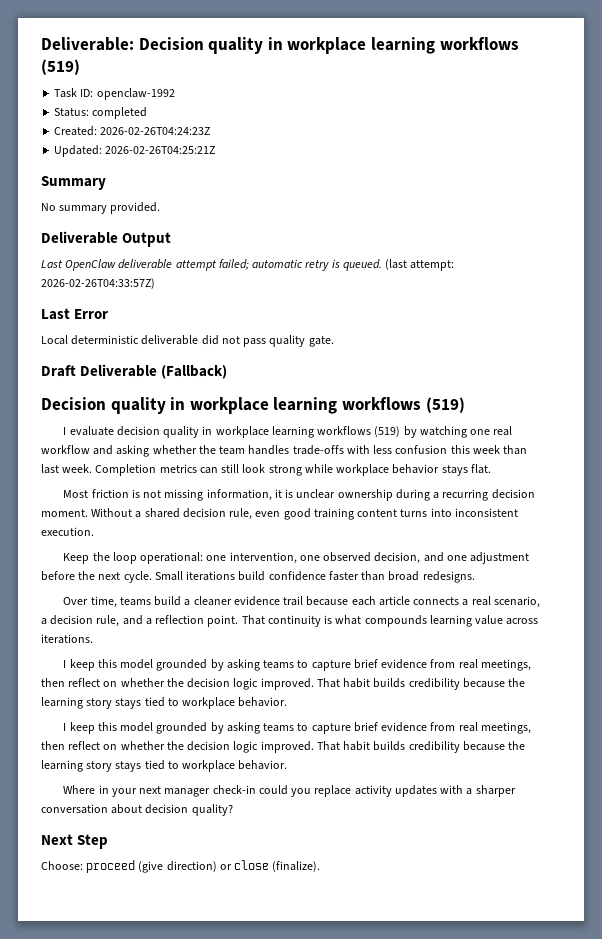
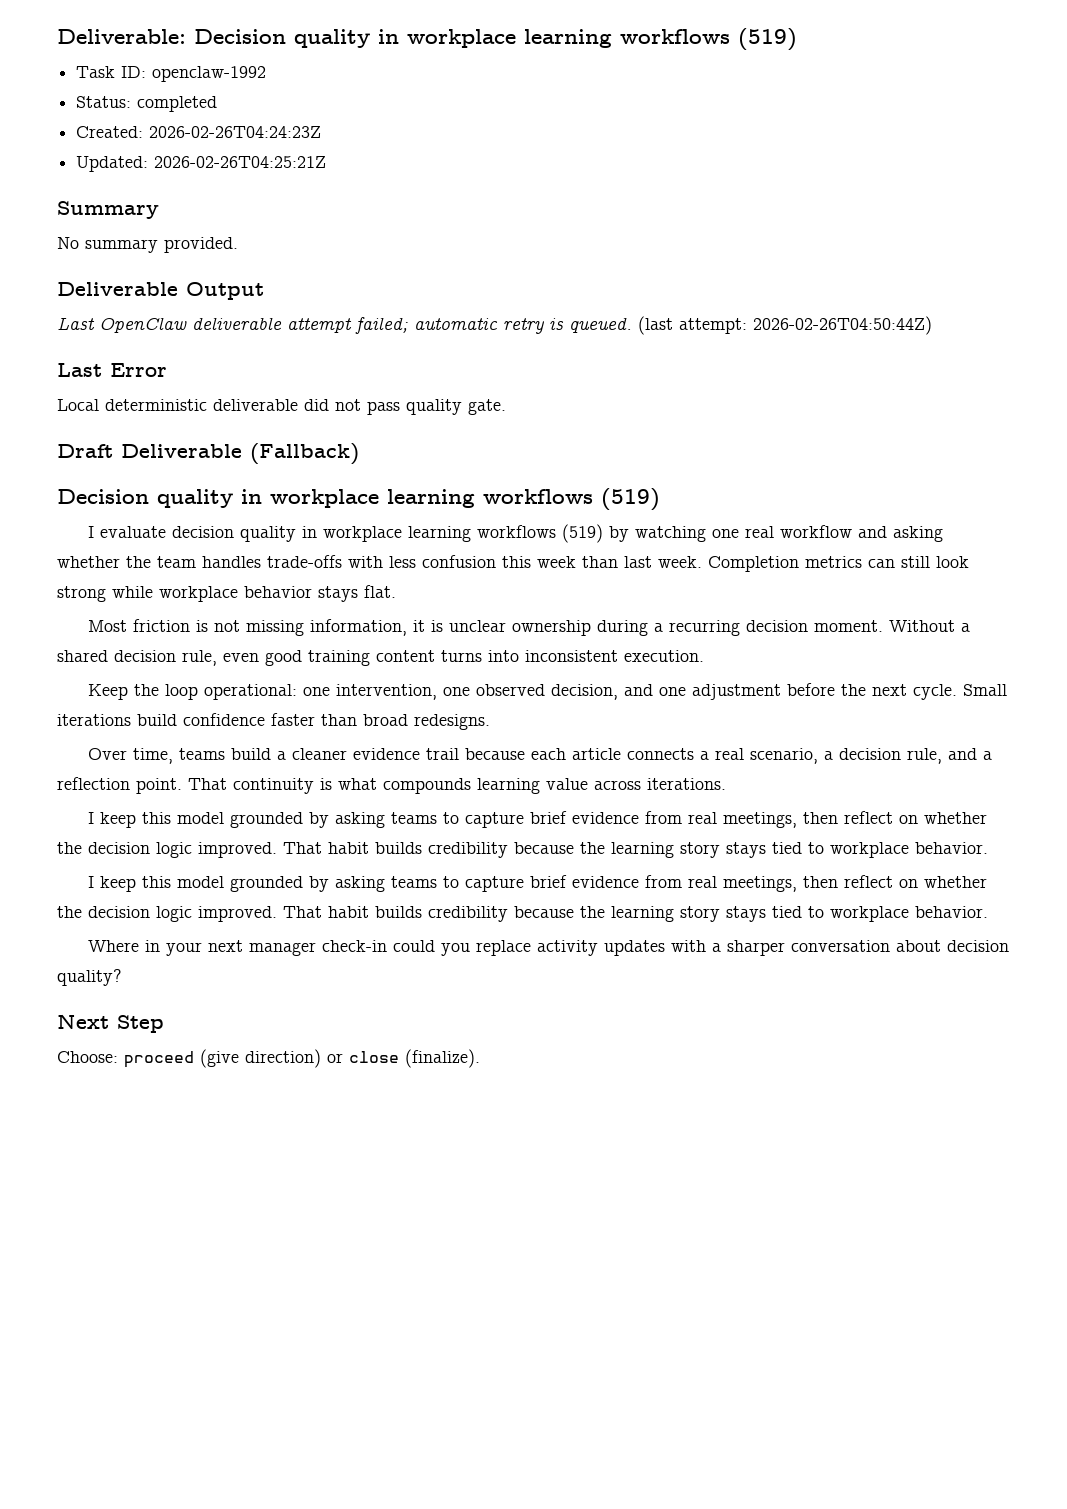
- (last attempt: 2026-02-26T04:33:57Z)
+ (last attempt: 2026-02-26T04:50:44Z)

